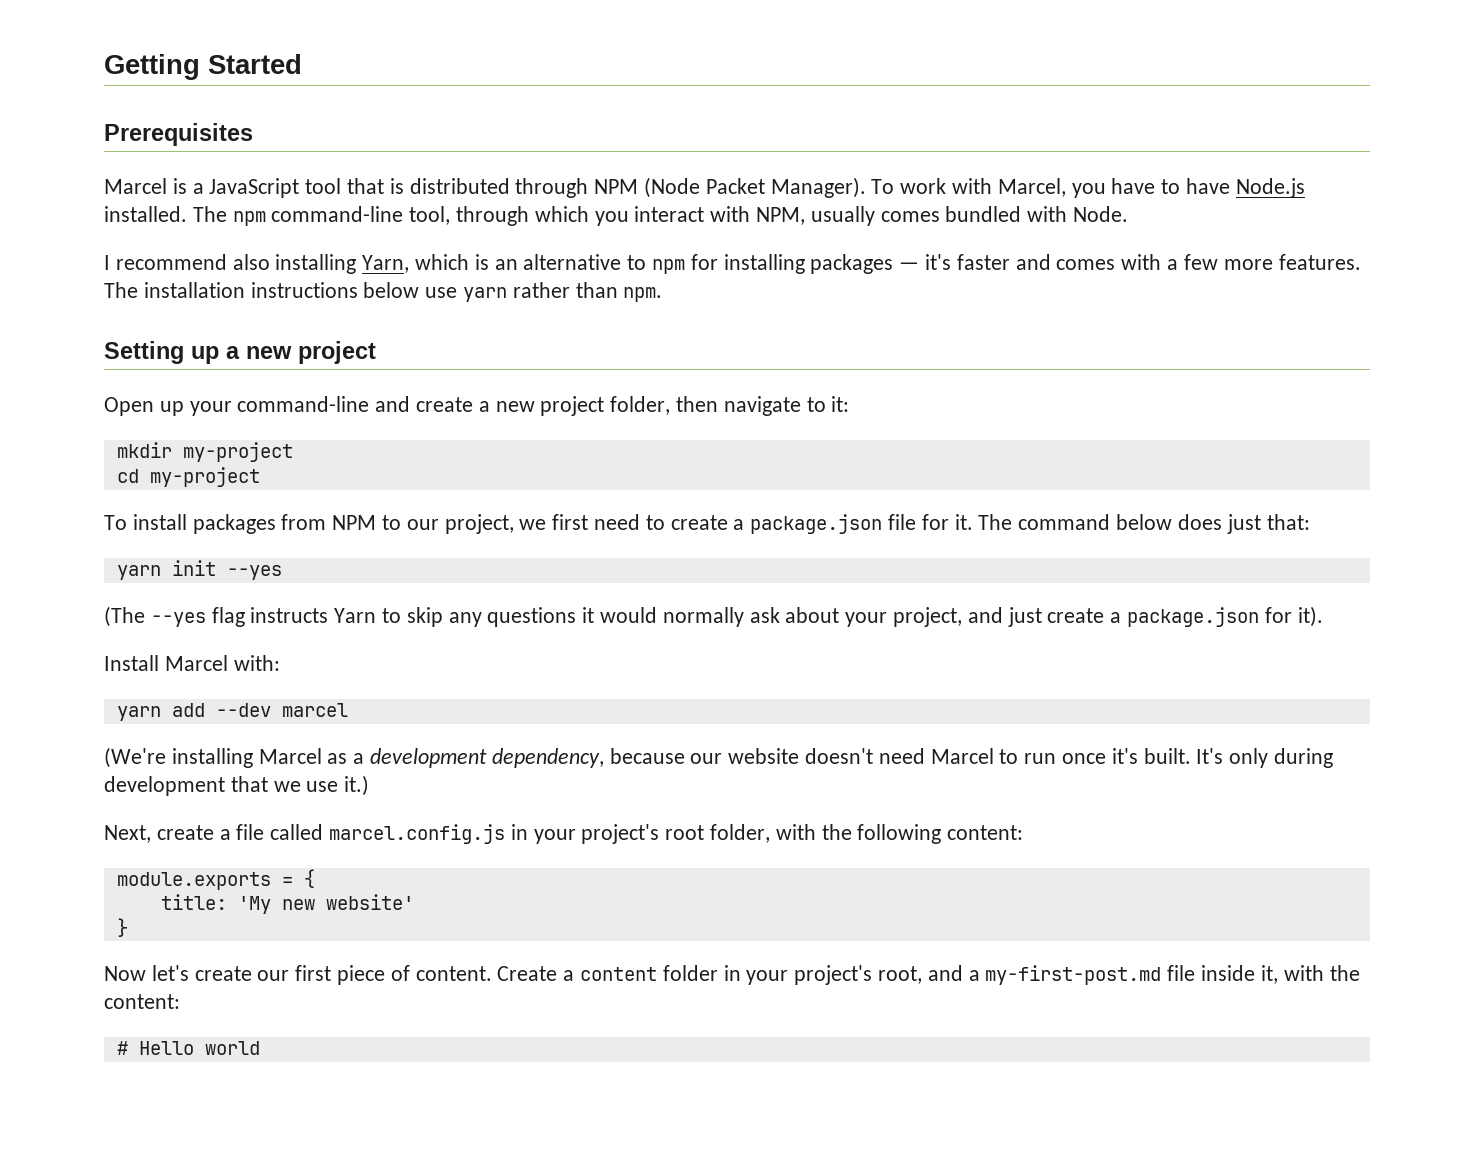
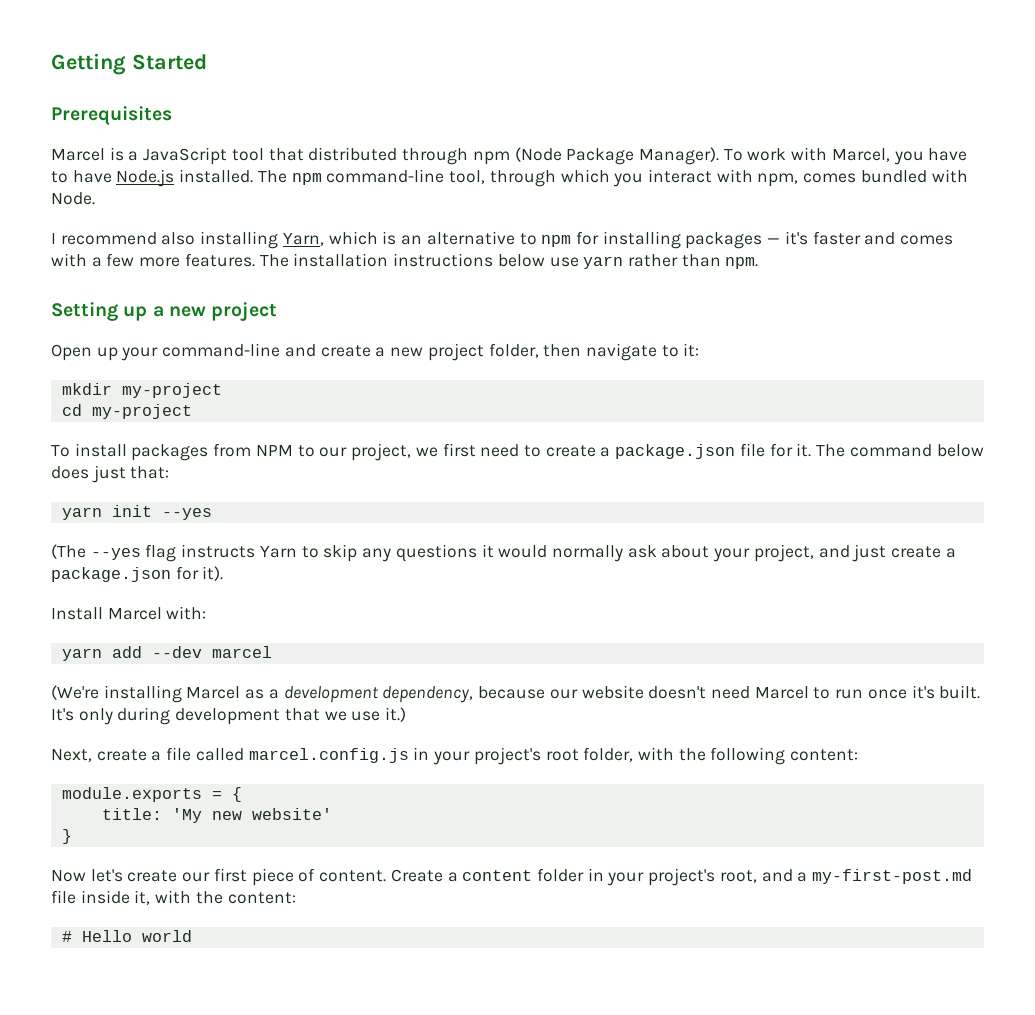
- Marcel is a JavaScript tool that is distributed through NPM (Node Packet Manager).
+ Marcel is a JavaScript tool that distributed through npm (Node Package Manager).
- The npm command-line tool, through which you interact with NPM, usually comes bundled with Node.
+ The npm command-line tool, through which you interact with npm, comes bundled with Node.

